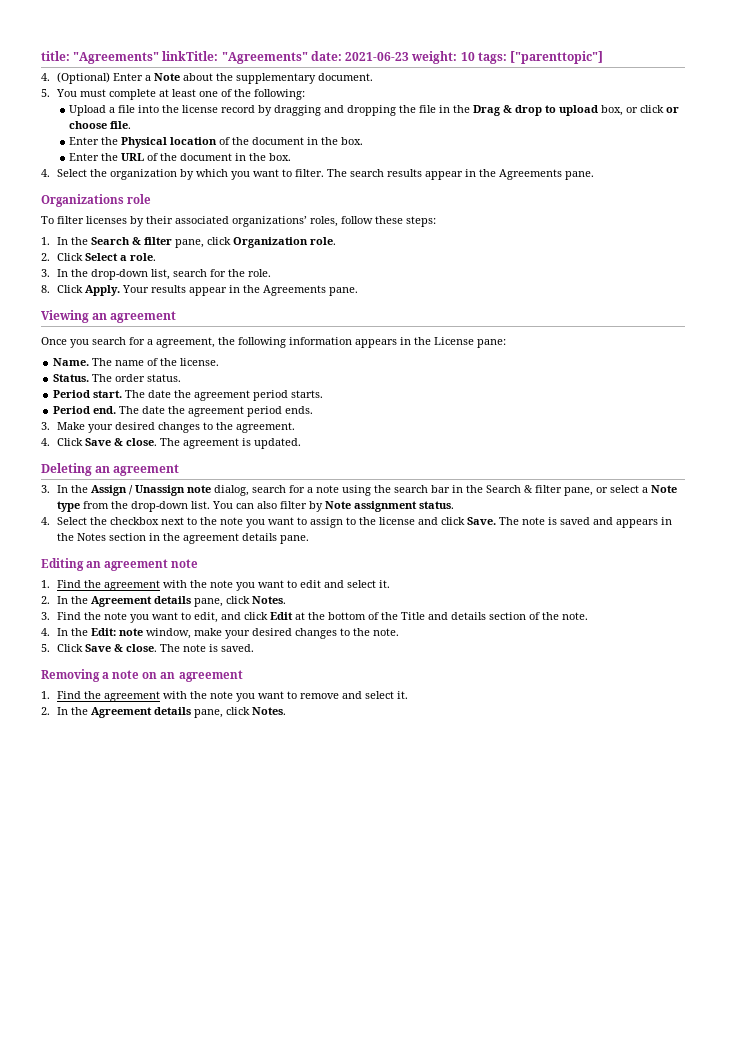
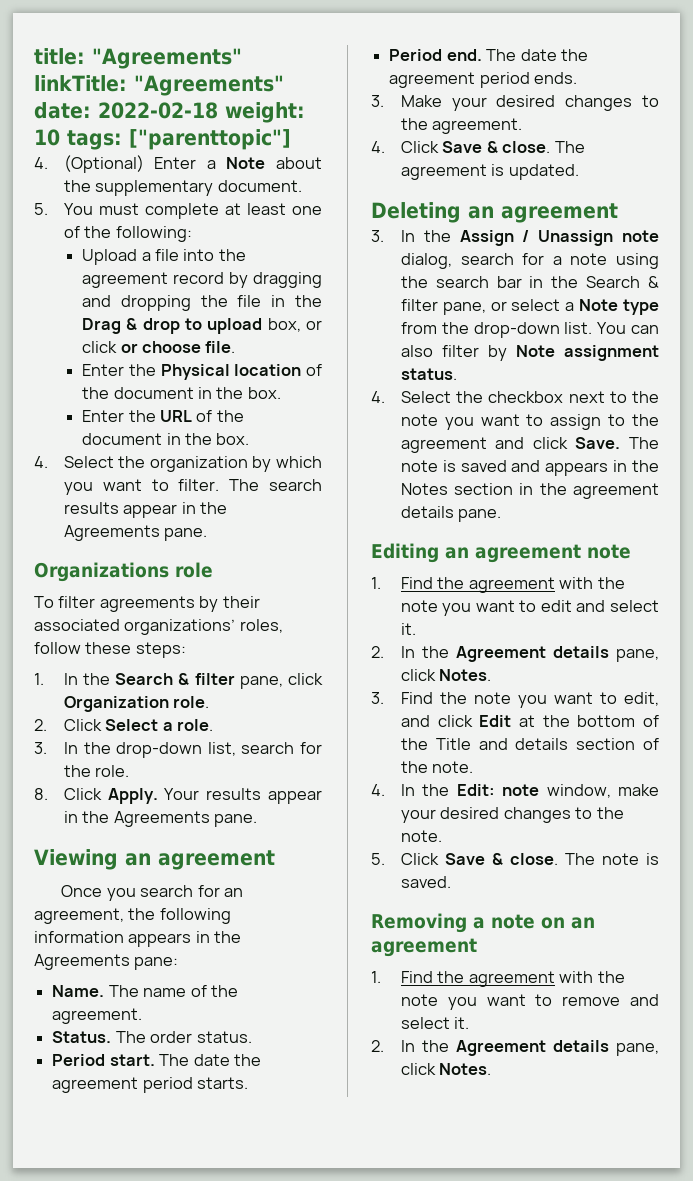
- title: "Agreements" linkTitle: "Agreements" date: 2021-06-23 weight: 10 tags: ["parenttopic"]
+ title: "Agreements" linkTitle: "Agreements" date: 2022-02-18 weight: 10 tags: ["parenttopic"]
- Upload a file into the license record by dragging and dropping the file in the Drag & drop to upload box, or click or choose file.
+ Upload a file into the agreement record by dragging and dropping the file in the Drag & drop to upload box, or click or choose file.
- To filter licenses by their associated organizations’ roles, follow these steps:
+ To filter agreements by their associated organizations’ roles, follow these steps:
- Once you search for a agreement, the following information appears in the License pane:
+ Once you search for an agreement, the following information appears in the Agreements pane:
- The name of the license.
+ The name of the agreement.
- 4. Select the checkbox next to the note you want to assign to the license and click Save.
+ 4. Select the checkbox next to the note you want to assign to the agreement and click Save.

